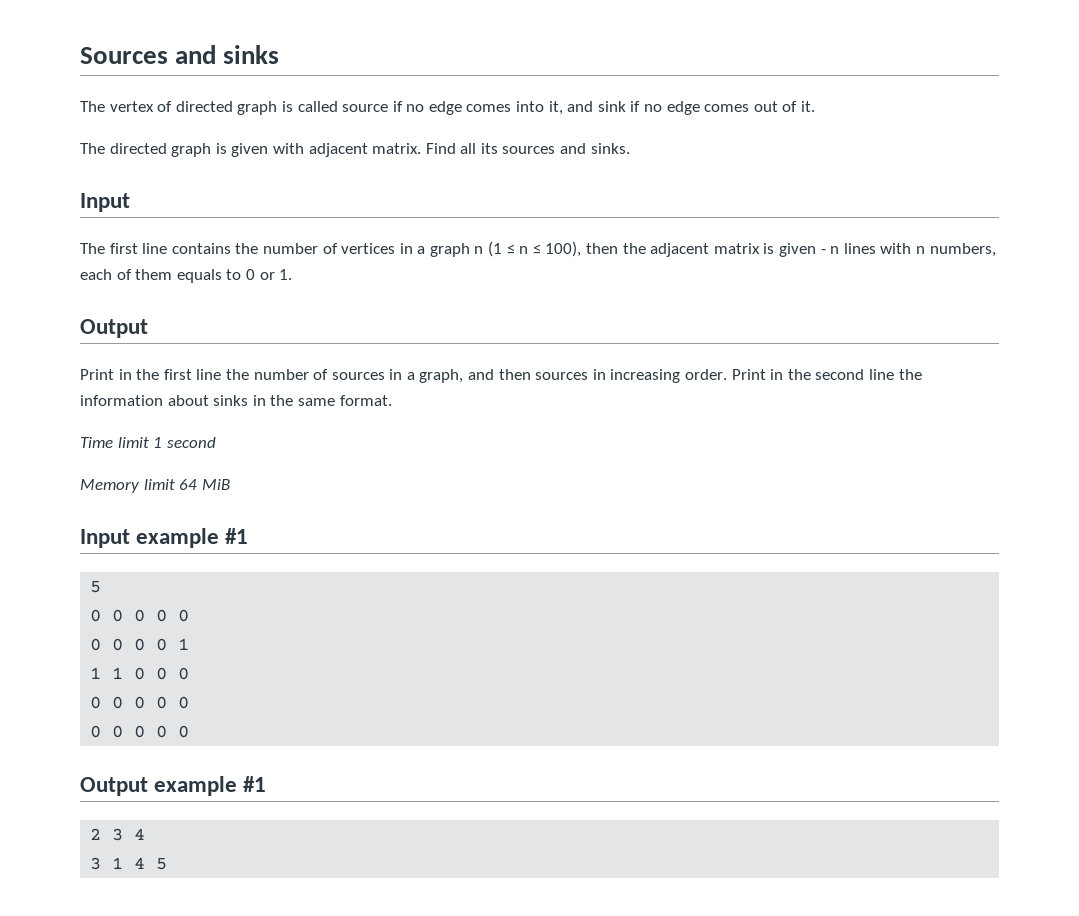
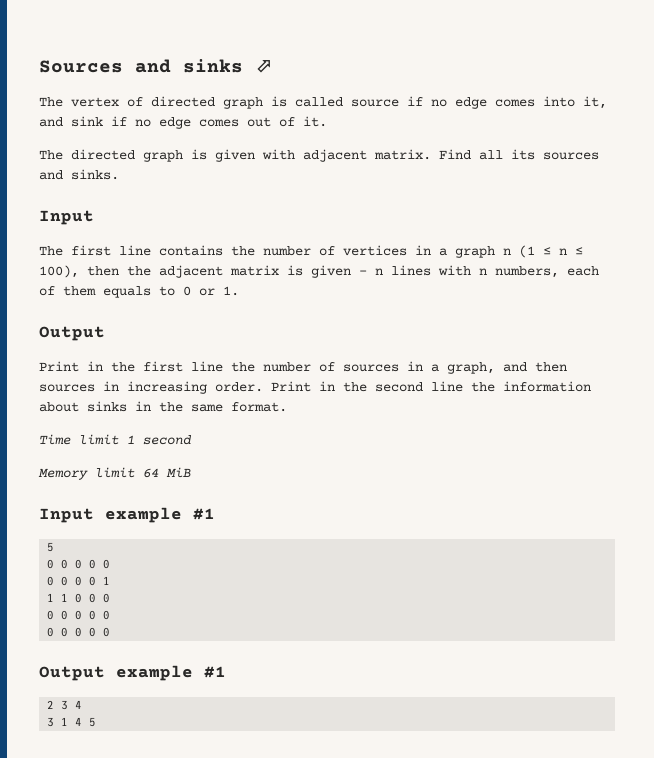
- Sources and sinks
+ Sources and sinks ⬀

